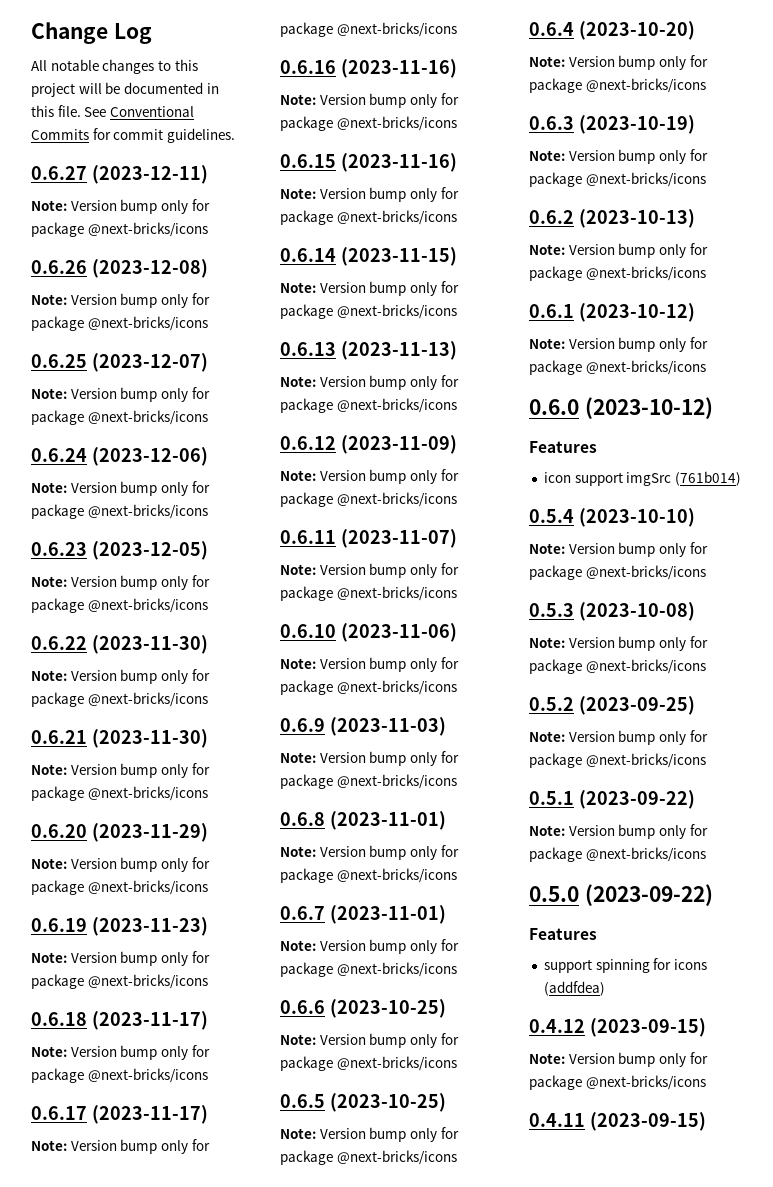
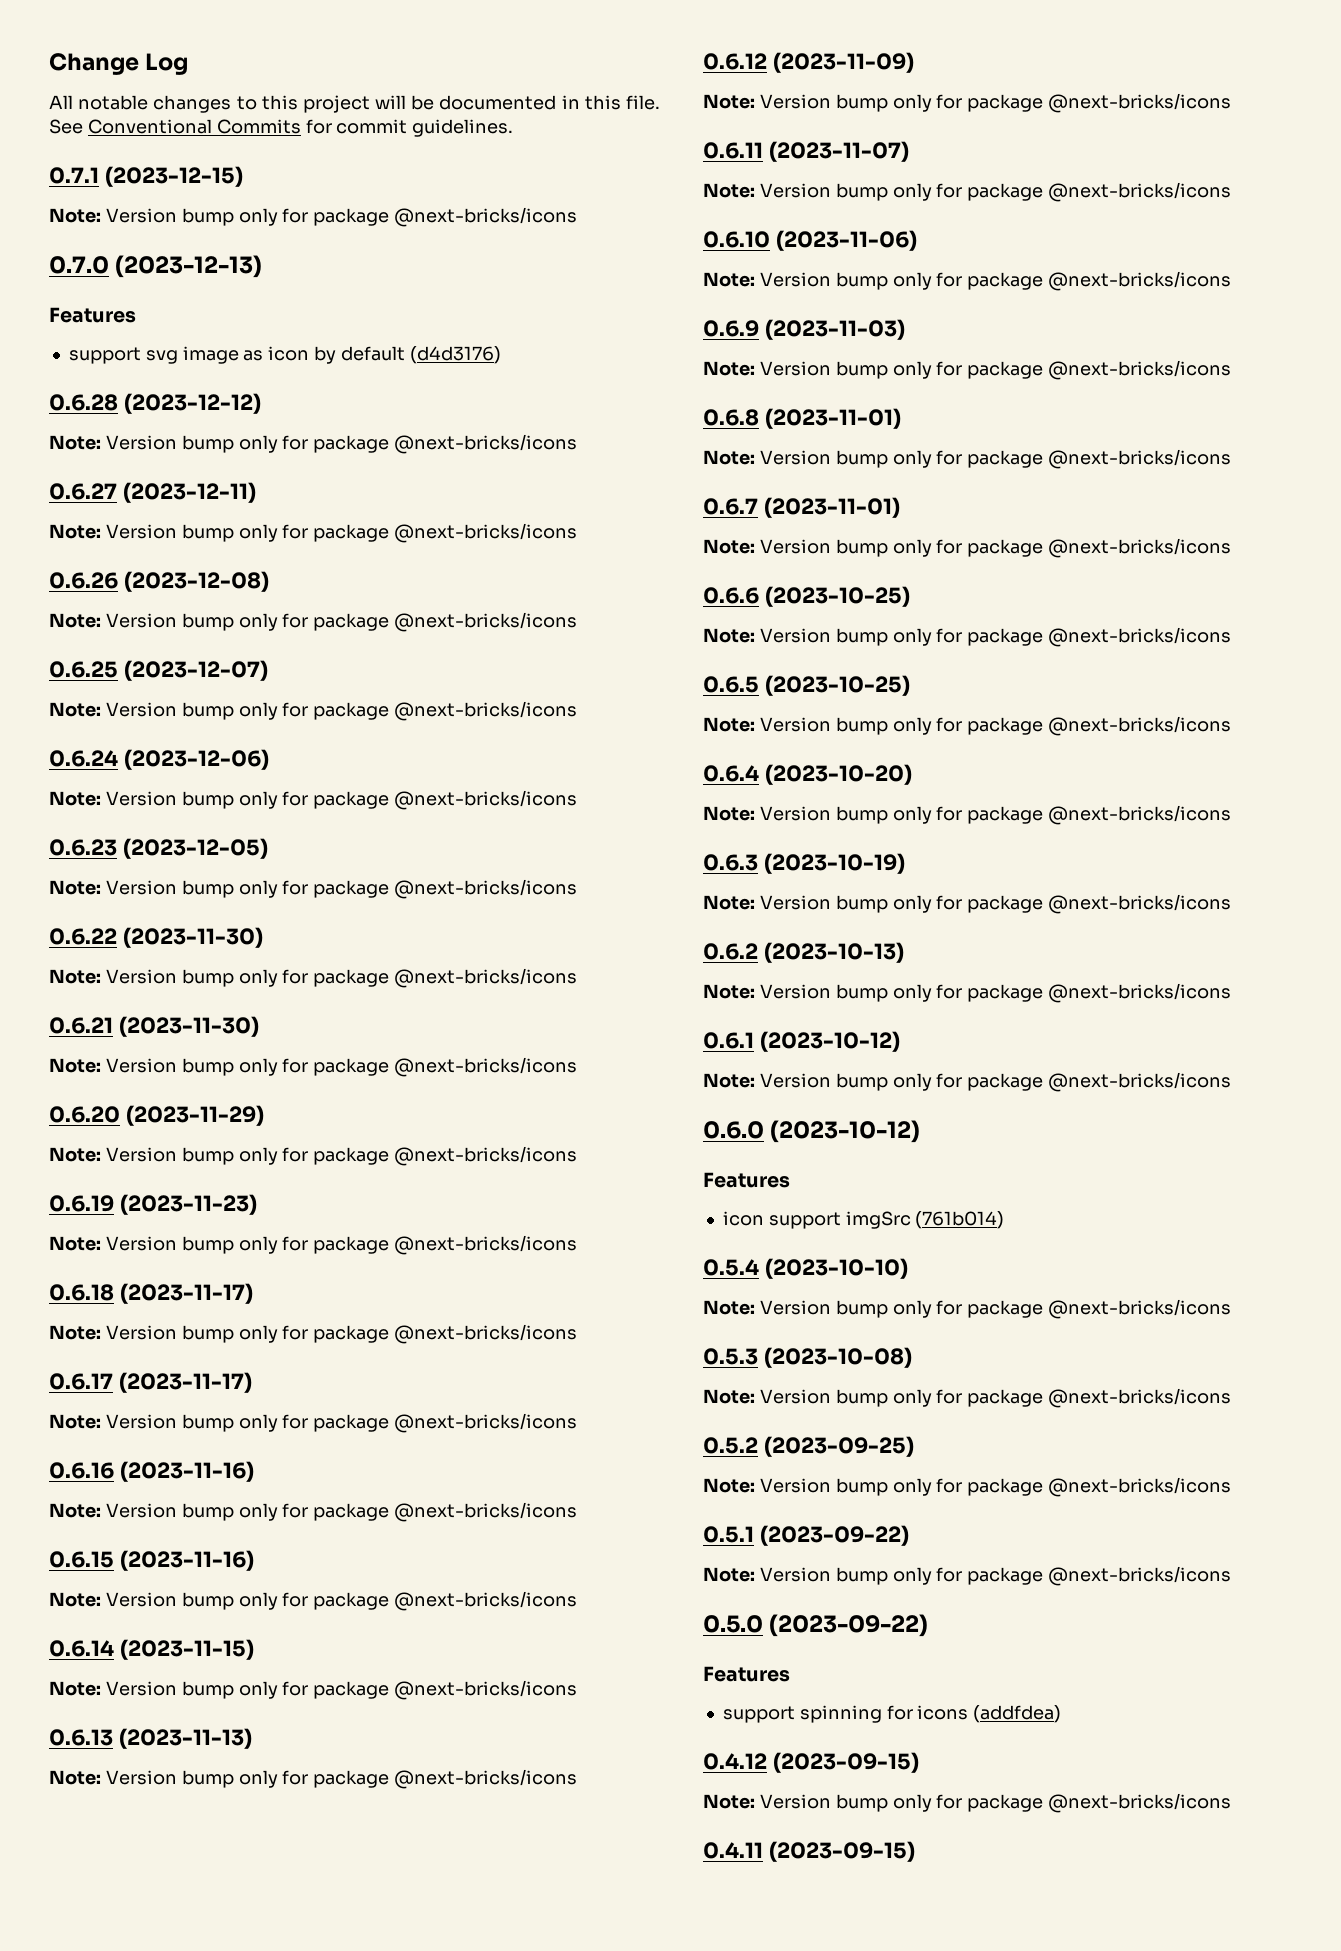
+ 0.7.1 (2023-12-15)
+ Note: Version bump only for package @next-bricks/icons
+ 0.7.0 (2023-12-13)
+ Features
+ support svg image as icon by default (d4d3176)
+ 0.6.28 (2023-12-12)
+ Note: Version bump only for package @next-bricks/icons

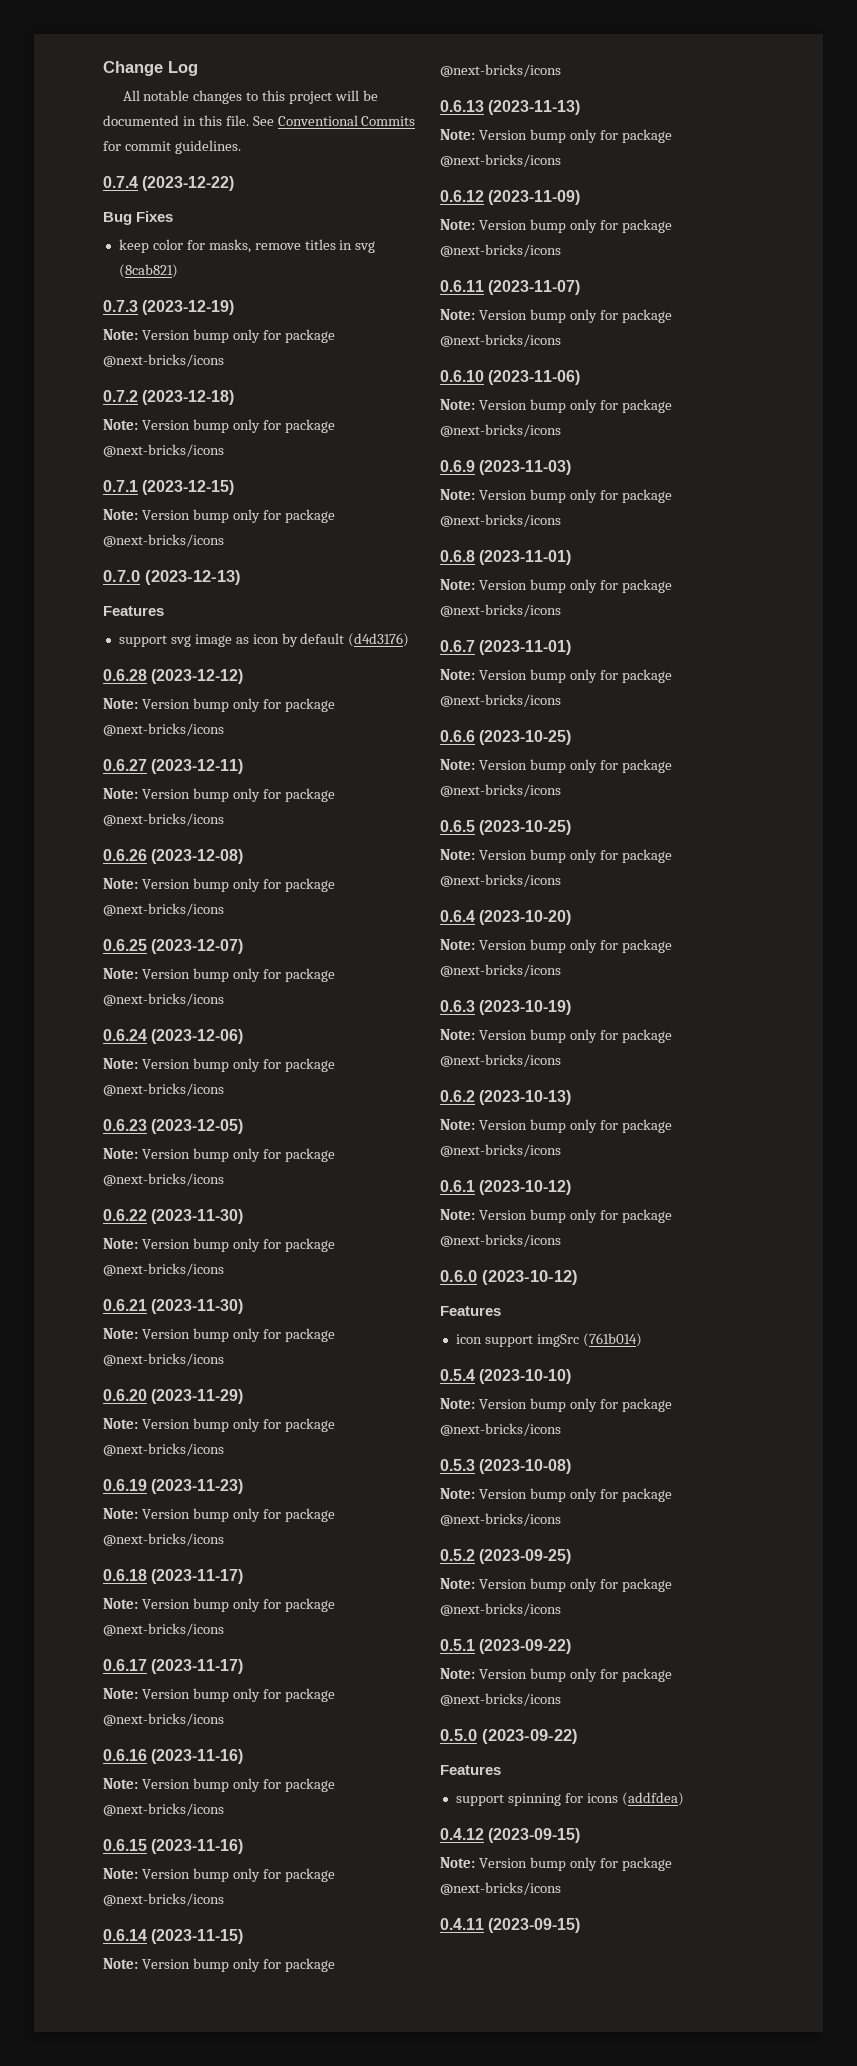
+ 0.7.4 (2023-12-22)
+ Bug Fixes
+ keep color for masks, remove titles in svg (8cab821)
+ 0.7.3 (2023-12-19)
+ Note: Version bump only for package @next-bricks/icons
+ 0.7.2 (2023-12-18)
+ Note: Version bump only for package @next-bricks/icons

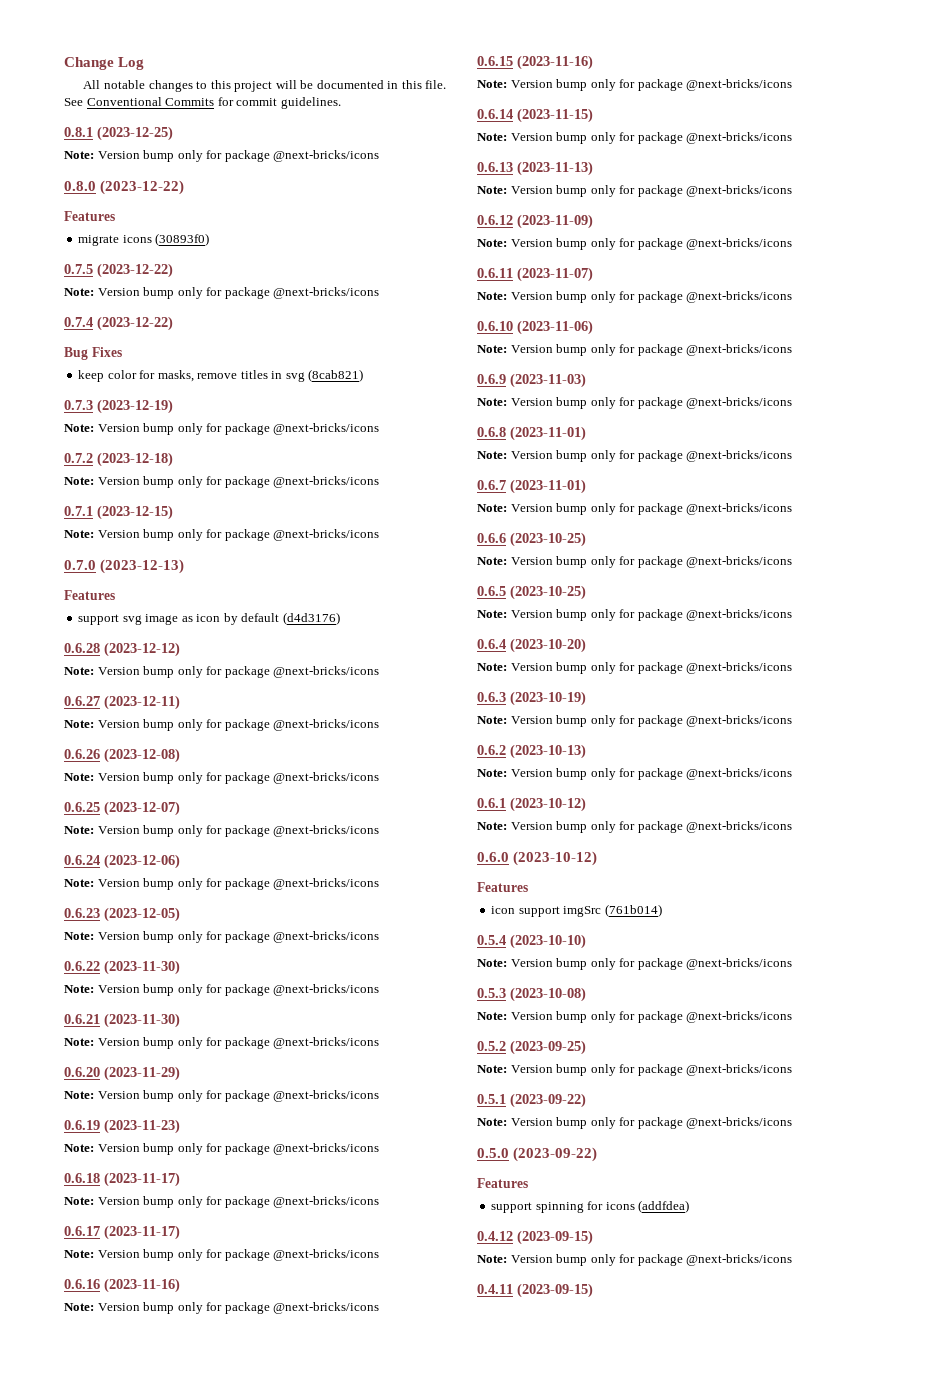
+ 0.8.1 (2023-12-25)
+ Note: Version bump only for package @next-bricks/icons
+ 0.8.0 (2023-12-22)
+ Features
+ migrate icons (30893f0)
+ 0.7.5 (2023-12-22)
+ Note: Version bump only for package @next-bricks/icons

